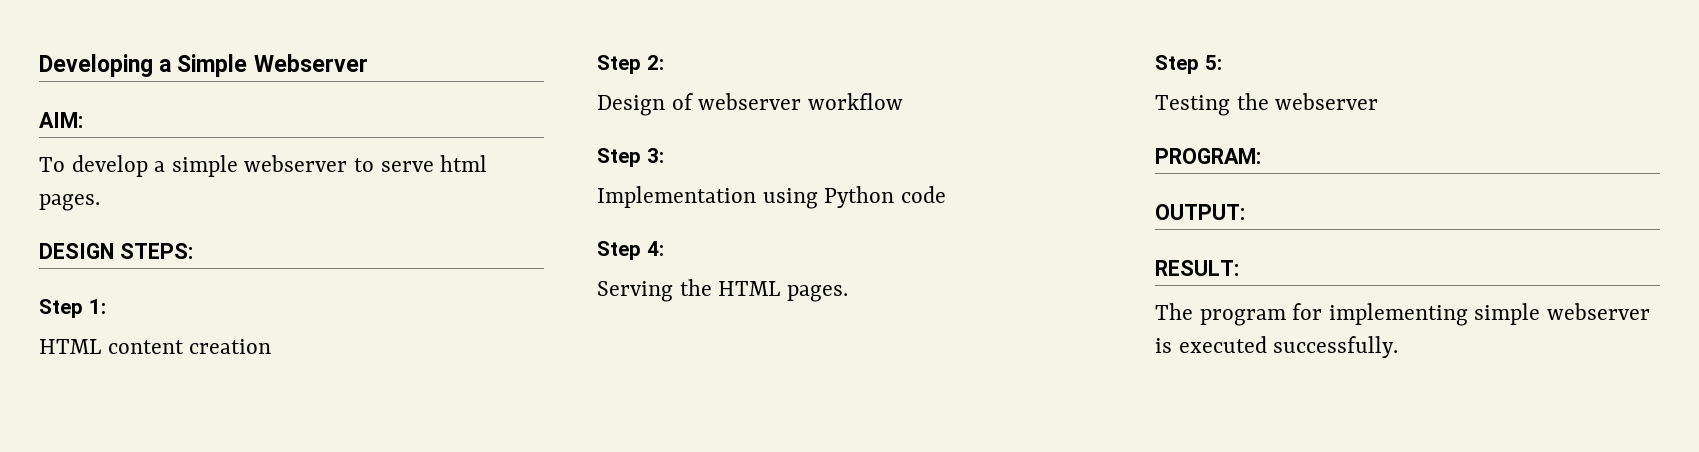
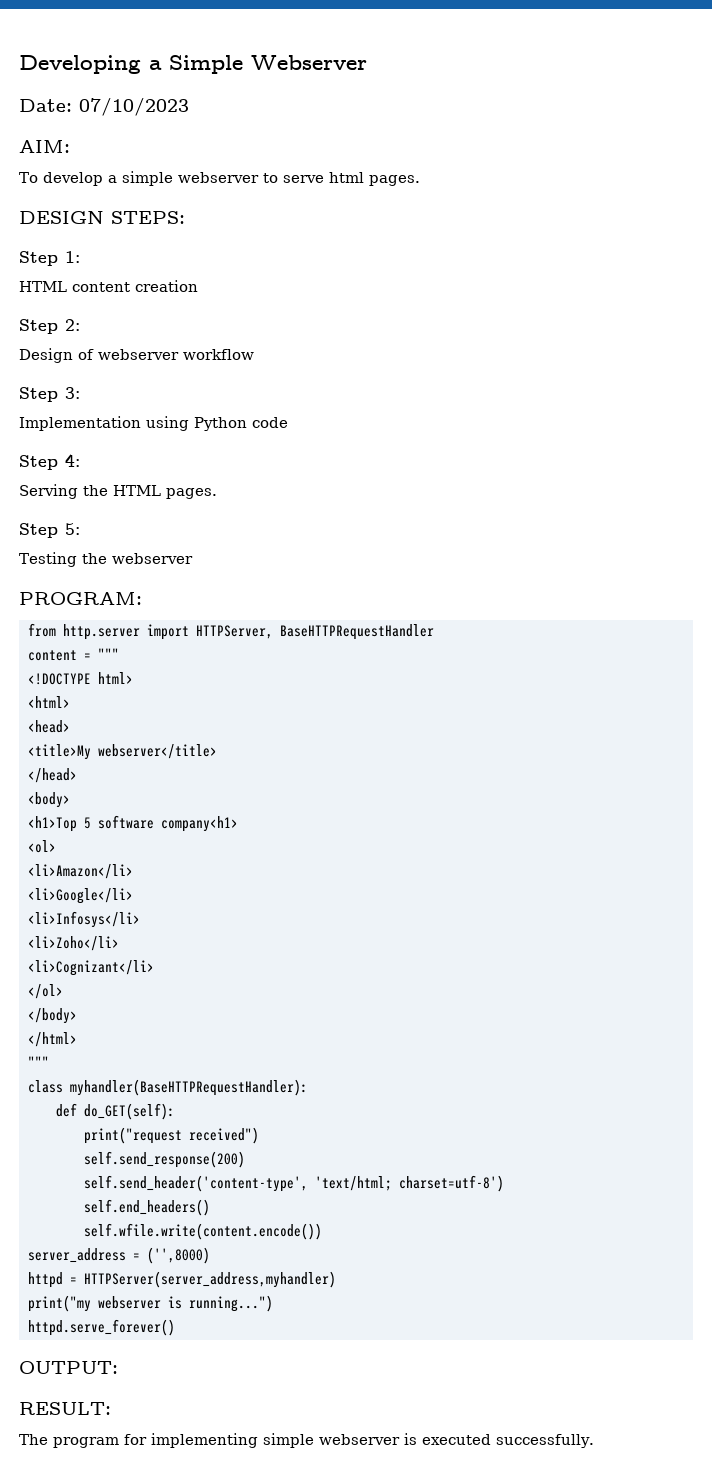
+ Date: 07/10/2023
+ from http.server import HTTPServer, BaseHTTPRequestHandler
+ content = """
+ <!DOCTYPE html>
+ <html>
+ <head>
+ <title>My webserver</title>
+ </head>
+ <body>
+ <h1>Top 5 software company<h1>
+ <ol>
+ <li>Amazon</li>
+ <li>Google</li>
+ <li>Infosys</li>
+ <li>Zoho</li>
+ <li>Cognizant</li>
+ </ol>
+ </body>
+ </html>
+ """
+ class myhandler(BaseHTTPRequestHandler):
+ def do_GET(self):
+ print("request received")
+ self.send_response(200)
+ self.send_header('content-type', 'text/html; charset=utf-8')
+ self.end_headers()
+ self.wfile.write(content.encode())
+ server_address = ('',8000)
+ httpd = HTTPServer(server_address,myhandler)
+ print("my webserver is running...")
+ httpd.serve_forever()

